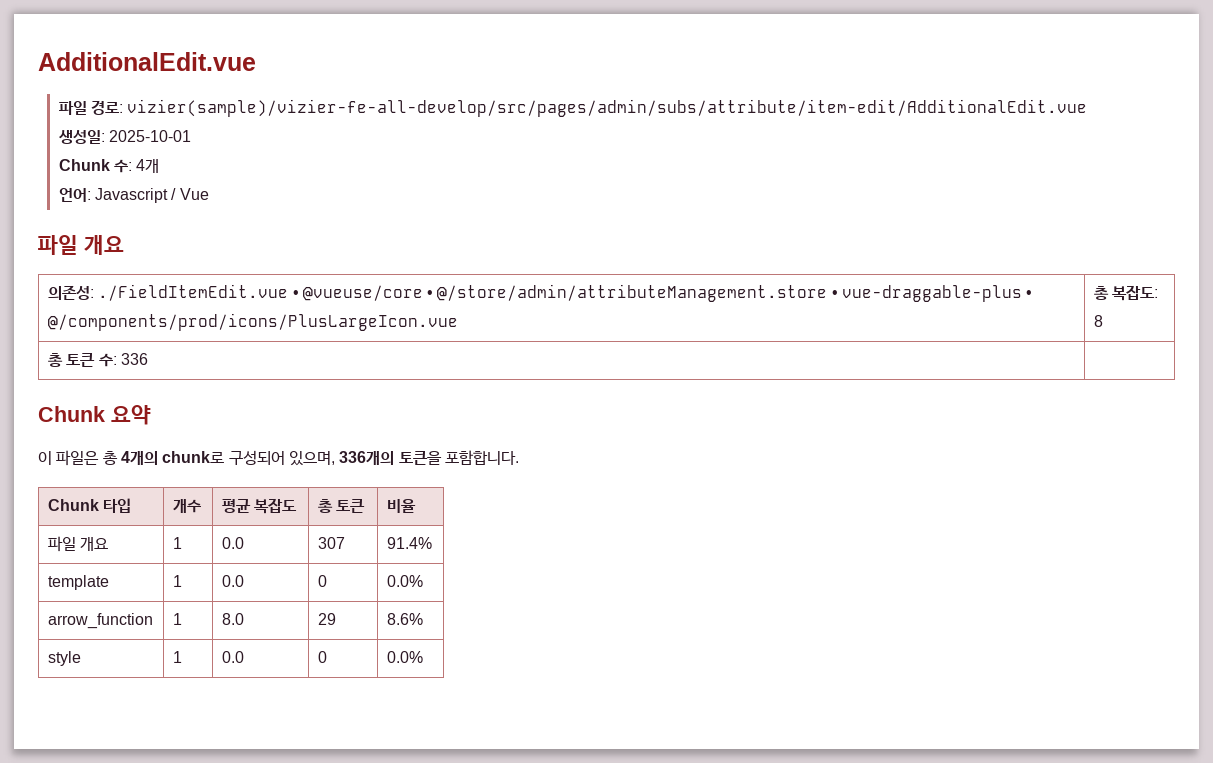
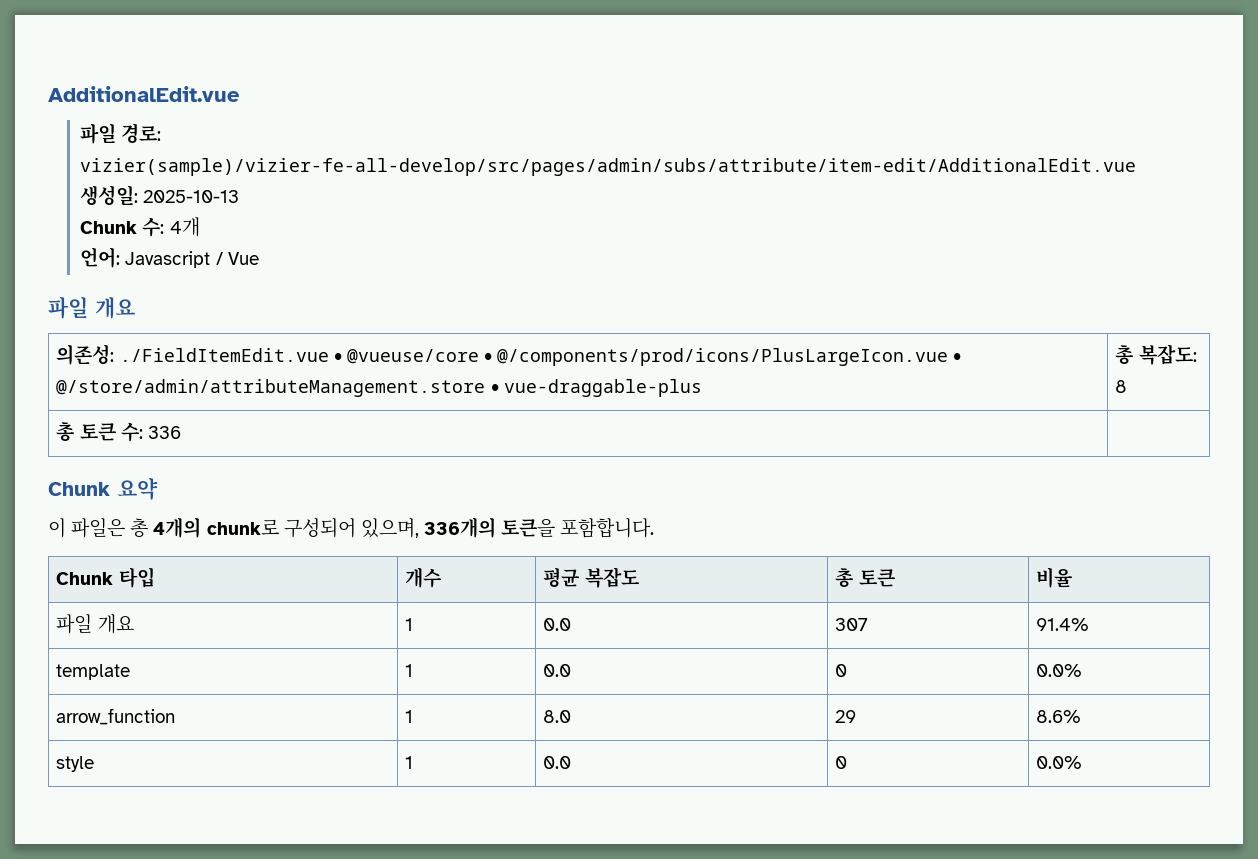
- 생성일: 2025-10-01
+ 생성일: 2025-10-13
- 의존성: ./FieldItemEdit.vue • @vueuse/core • @/store/admin/attributeManagement.store • vue-draggable-plus • @/components/prod/icons/PlusLargeIcon.vue | 총 복잡도: 8
+ 의존성: ./FieldItemEdit.vue • @vueuse/core • @/components/prod/icons/PlusLargeIcon.vue • @/store/admin/attributeManagement.store • vue-draggable-plus | 총 복잡도: 8

